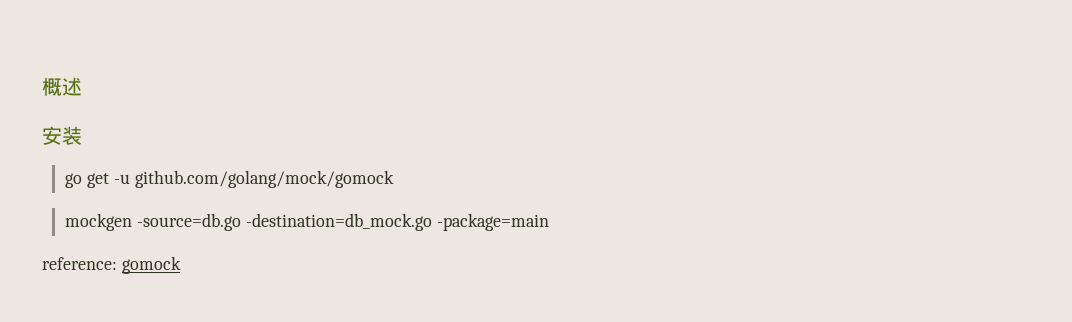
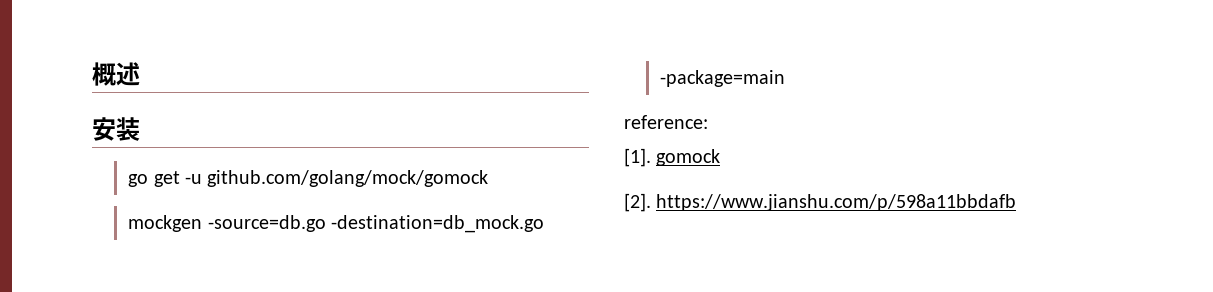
- reference: gomock
+ reference:
+ [1]. gomock
+ [2]. https://www.jianshu.com/p/598a11bbdafb

